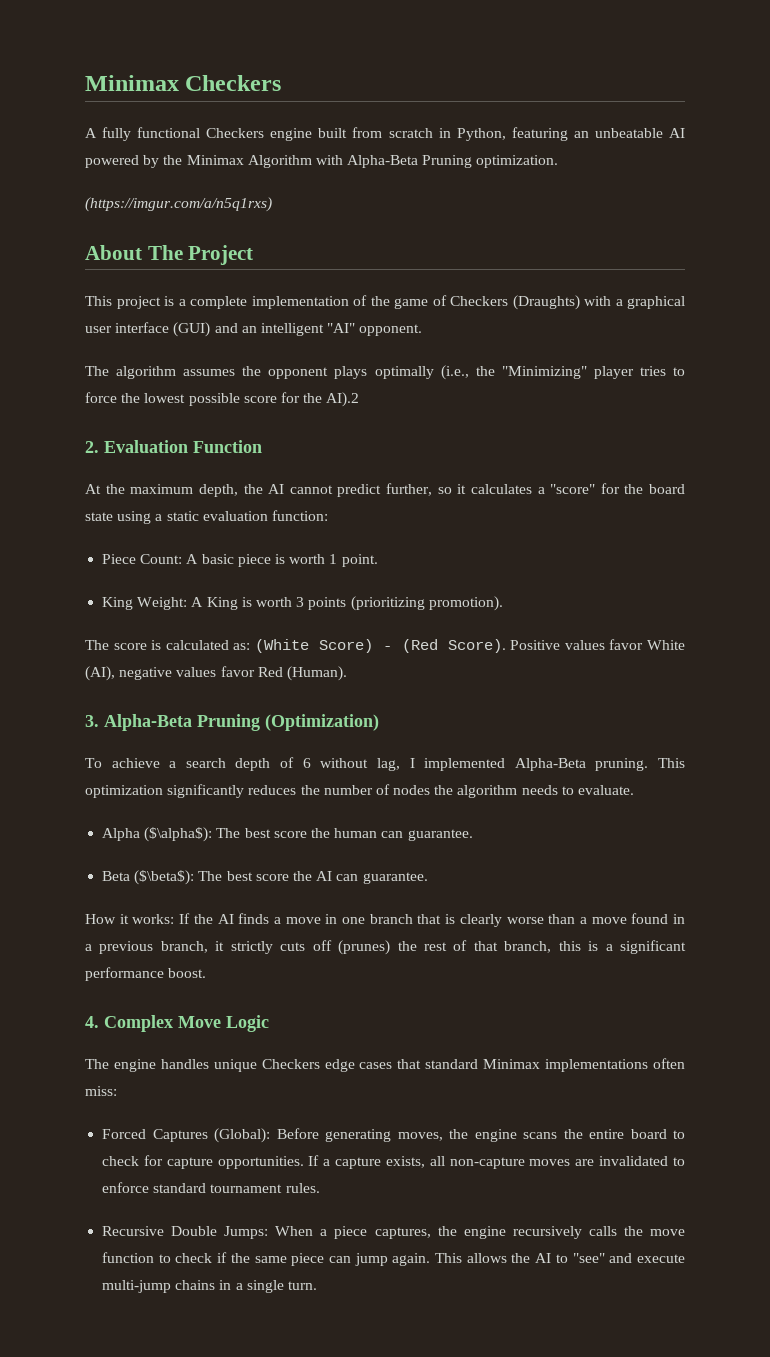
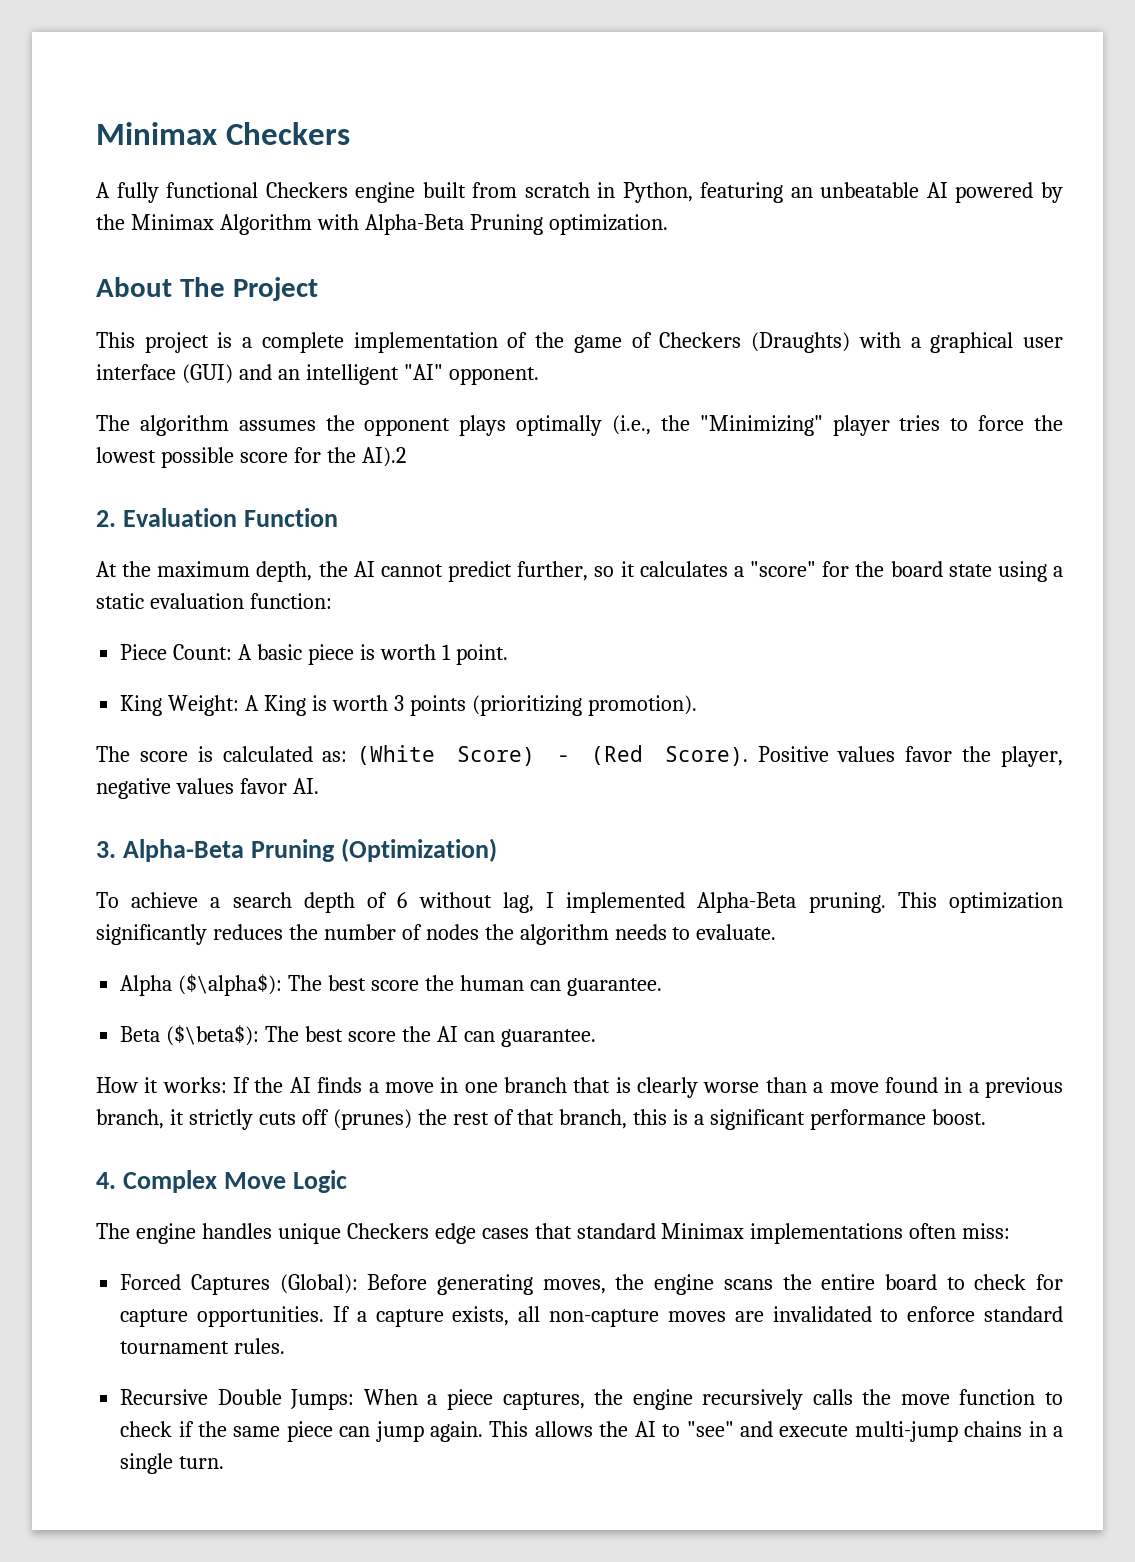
- (https://imgur.com/a/n5q1rxs)
- Positive values favor White (AI), negative values favor Red (Human).
+ Positive values favor the player, negative values favor AI.

